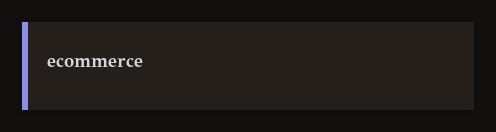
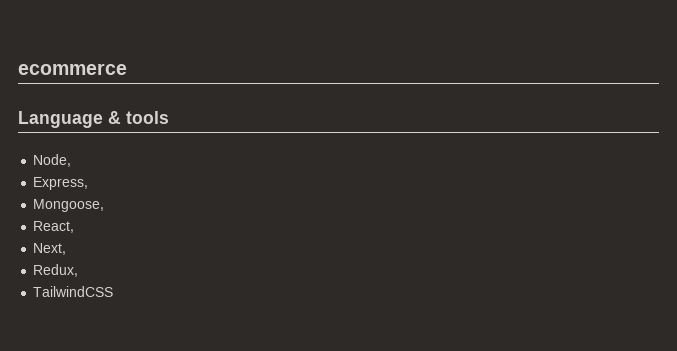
+ Language & tools
+ Node,
+ Express,
+ Mongoose,
+ React,
+ Next,
+ Redux,
+ TailwindCSS

